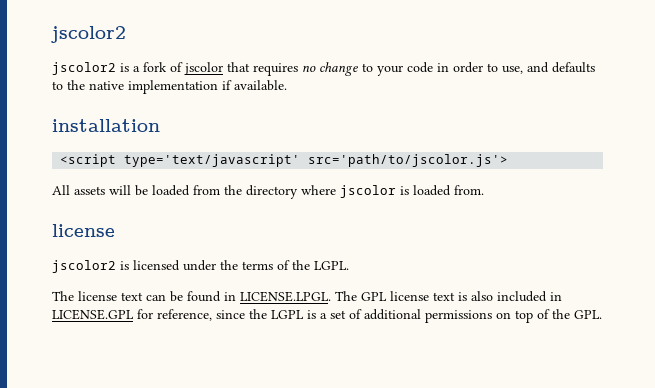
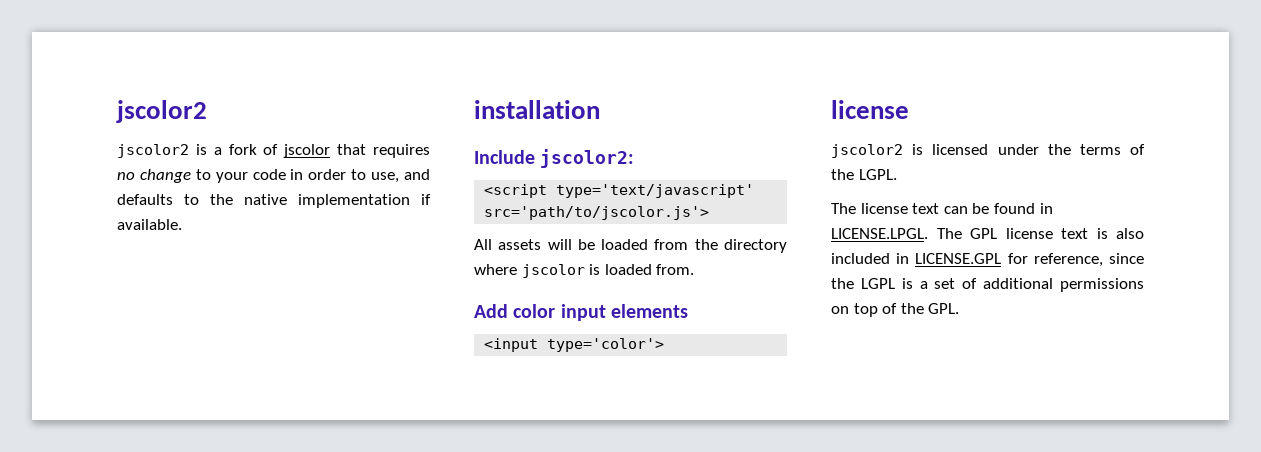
+ Include jscolor2:
+ Add color input elements
+ <input type='color'>

